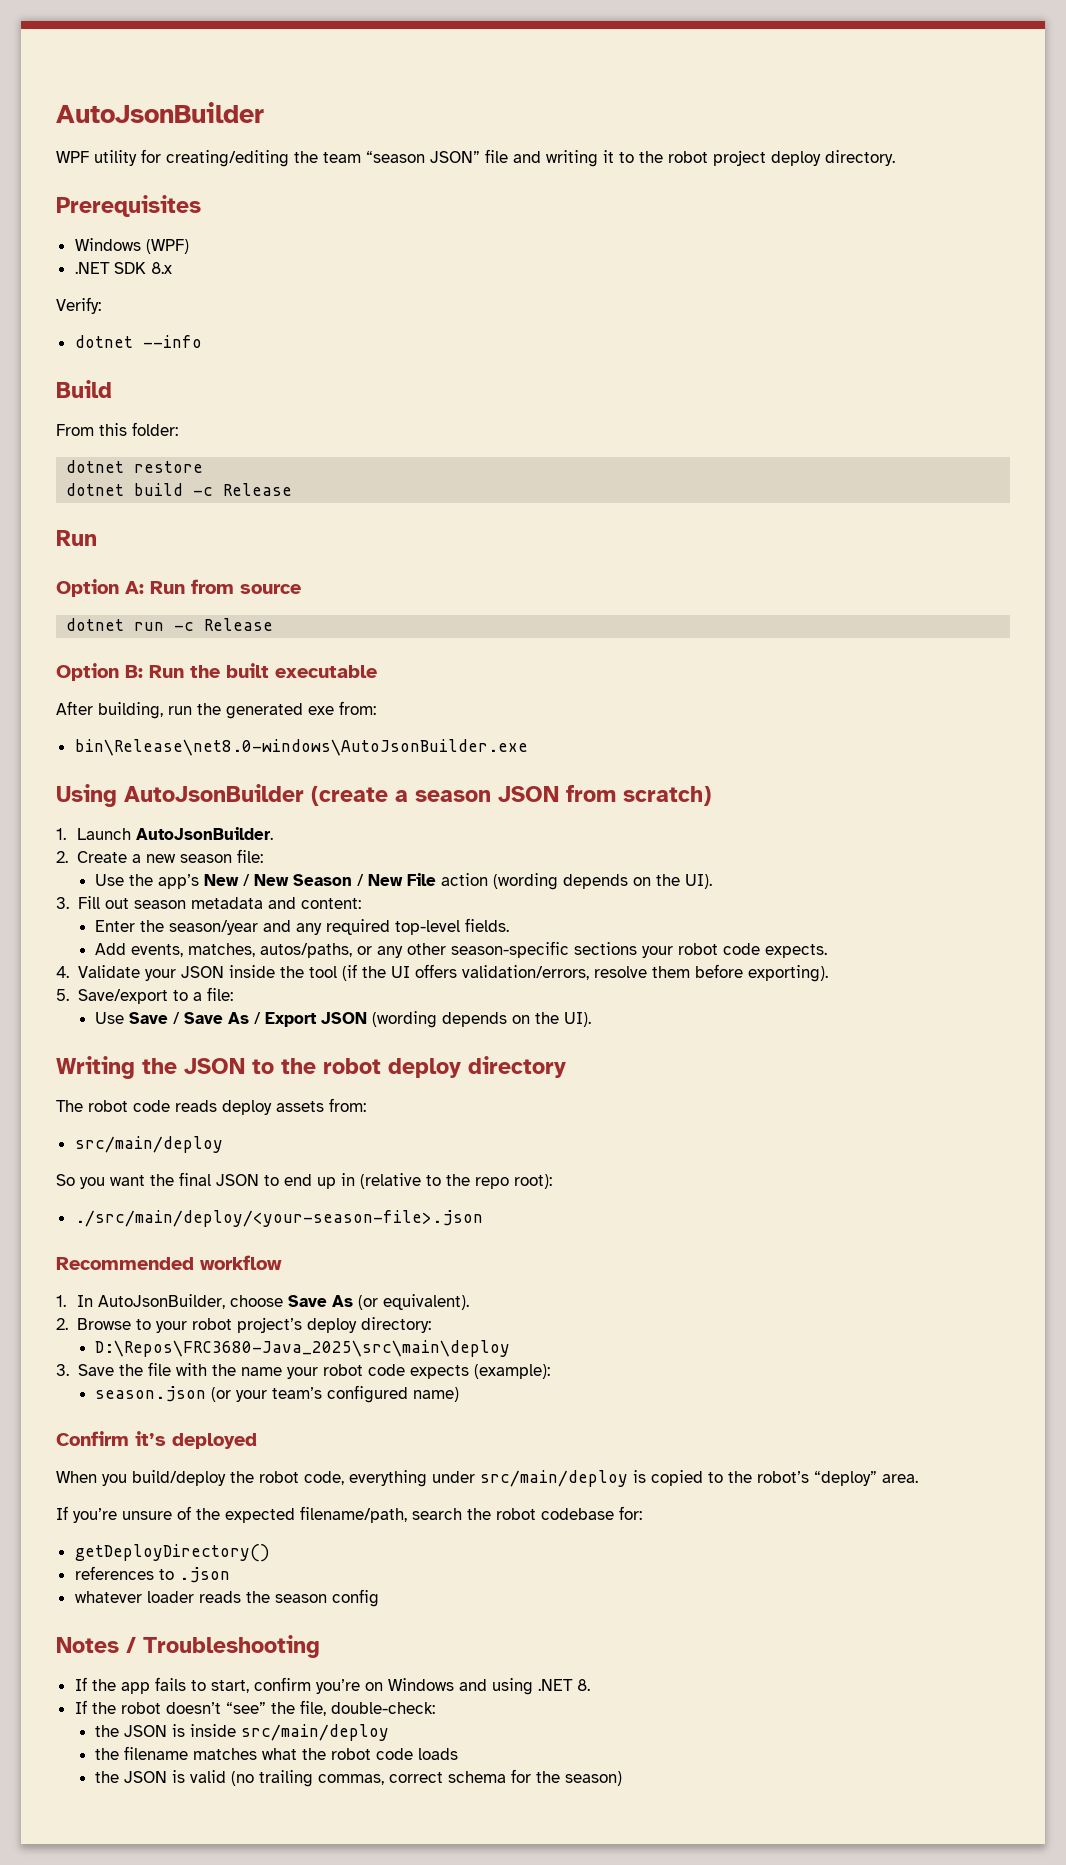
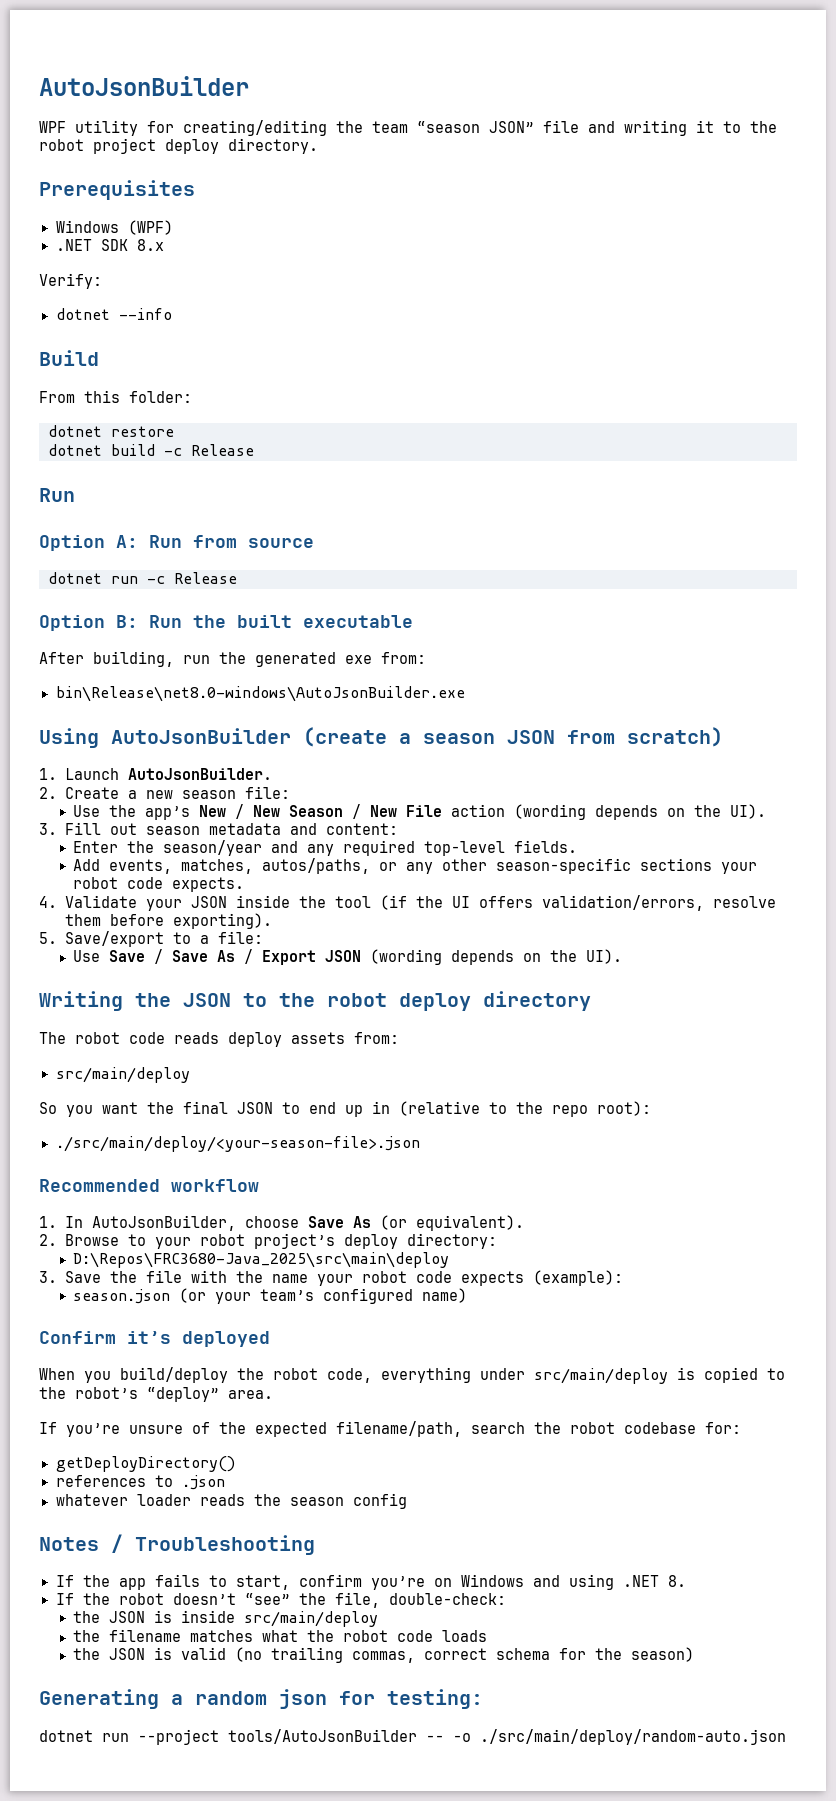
+ Generating a random json for testing:
+ dotnet run --project tools/AutoJsonBuilder -- -o ./src/main/deploy/random-auto.json

